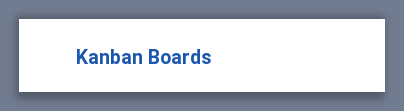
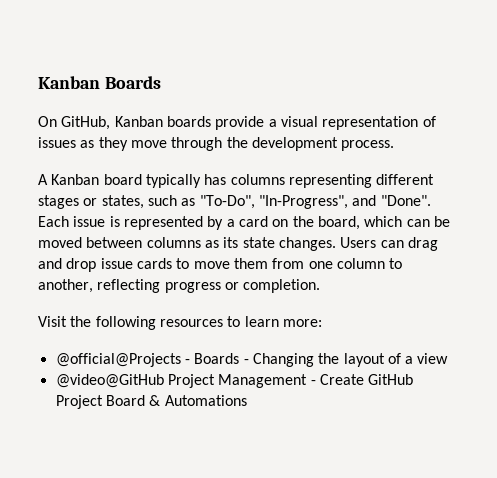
+ On GitHub, Kanban boards provide a visual representation of issues as they move through the development process.
+ A Kanban board typically has columns representing different stages or states, such as "To-Do", "In-Progress", and "Done". Each issue is represented by a card on the board, which can be moved between columns as its state changes. Users can drag and drop issue cards to move them from one column to another, reflecting progress or completion.
+ Visit the following resources to learn more:
+ @official@Projects - Boards - Changing the layout of a view
+ @video@GitHub Project Management - Create GitHub Project Board & Automations

